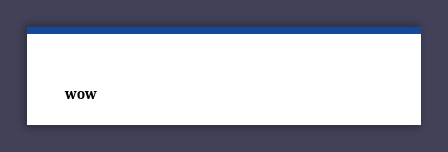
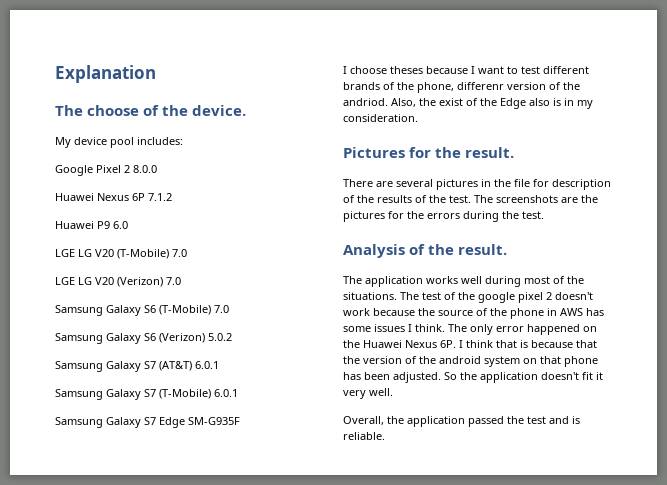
- wow
+ Explanation
+ The choose of the device.
+ My device pool includes:
+ Google Pixel 2 8.0.0
+ Huawei Nexus 6P 7.1.2
+ Huawei P9 6.0
+ LGE LG V20 (T-Mobile) 7.0
+ LGE LG V20 (Verizon) 7.0
+ Samsung Galaxy S6 (T-Mobile) 7.0
+ Samsung Galaxy S6 (Verizon) 5.0.2
+ Samsung Galaxy S7 (AT&T) 6.0.1
+ Samsung Galaxy S7 (T-Mobile) 6.0.1
+ Samsung Galaxy S7 Edge SM-G935F
+ I choose theses because I want to test different brands of the phone, differenr version of the andriod. Also, the exist of the Edge also is in my consideration.
+ Pictures for the result.
+ There are several pictures in the file for description of the results of the test. The screenshots are the pictures for the errors during the test.
+ Analysis of the result.
+ The application works well during most of the situations. The test of the google pixel 2 doesn't work because the source of the phone in AWS has some issues I think. The only error happened on the Huawei Nexus 6P. I think that is because that the version of the android system on that phone has been adjusted. So the application doesn't fit it very well.
+ Overall, the application passed the test and is reliable.

